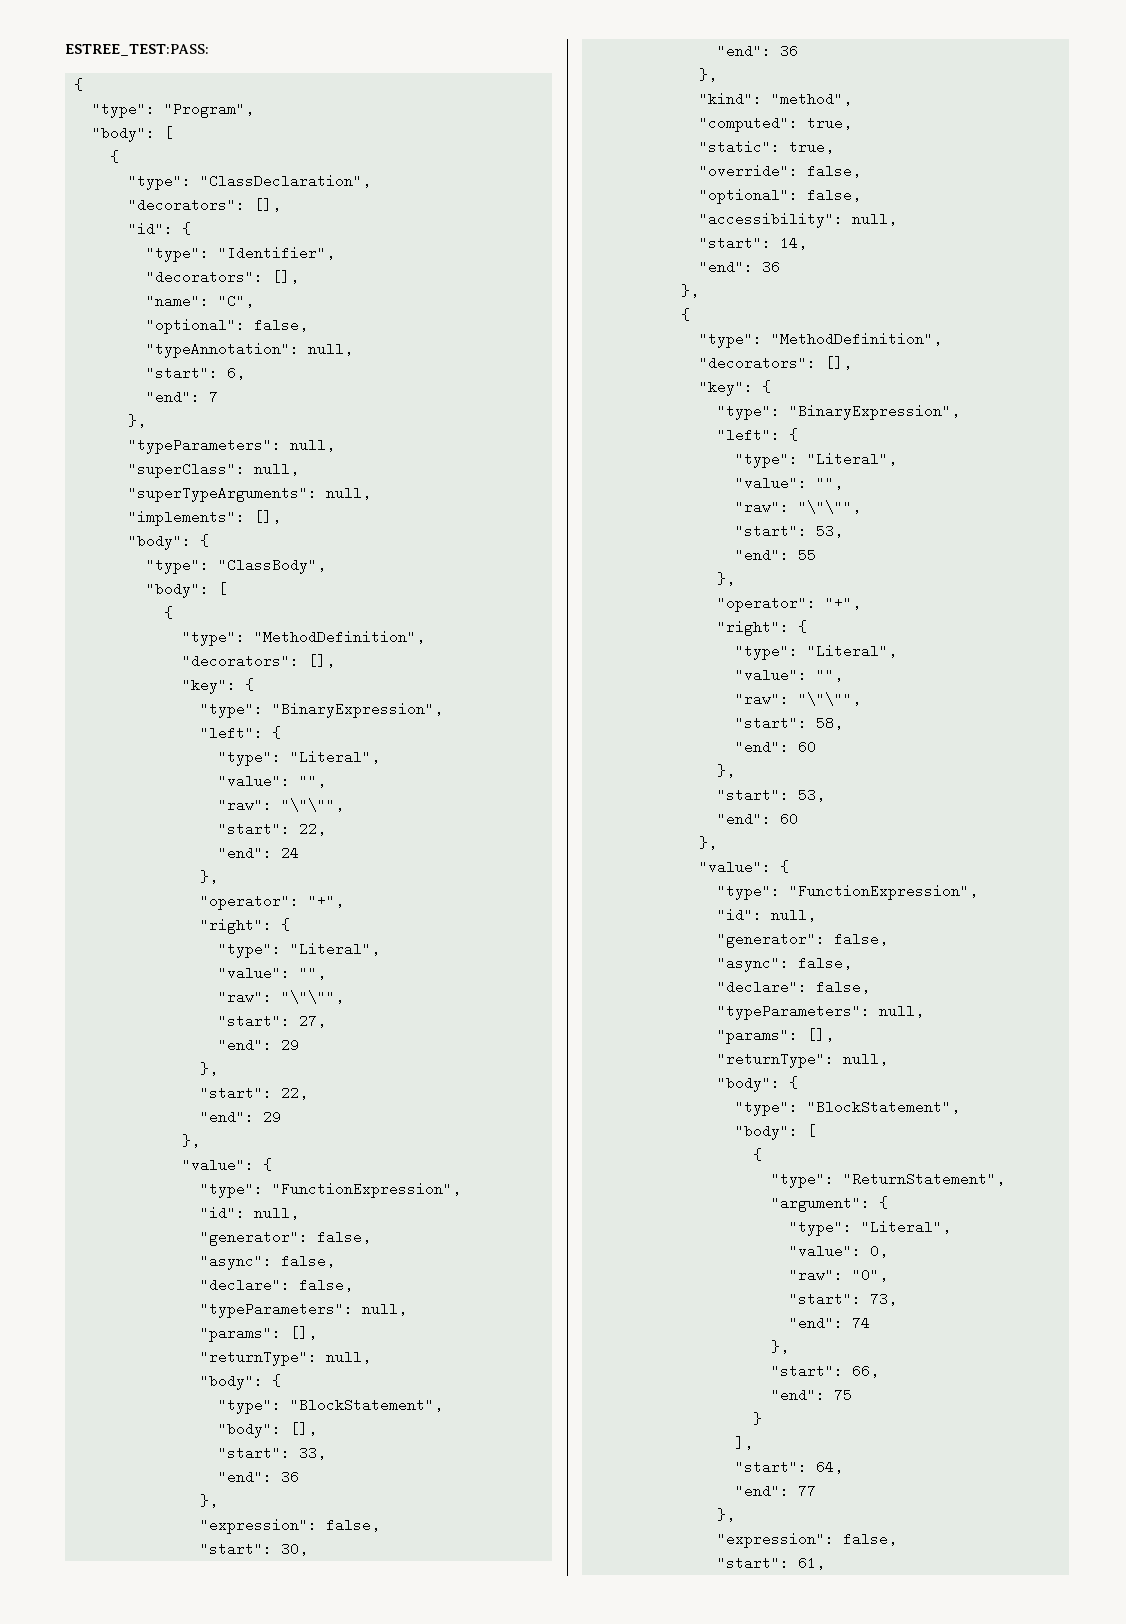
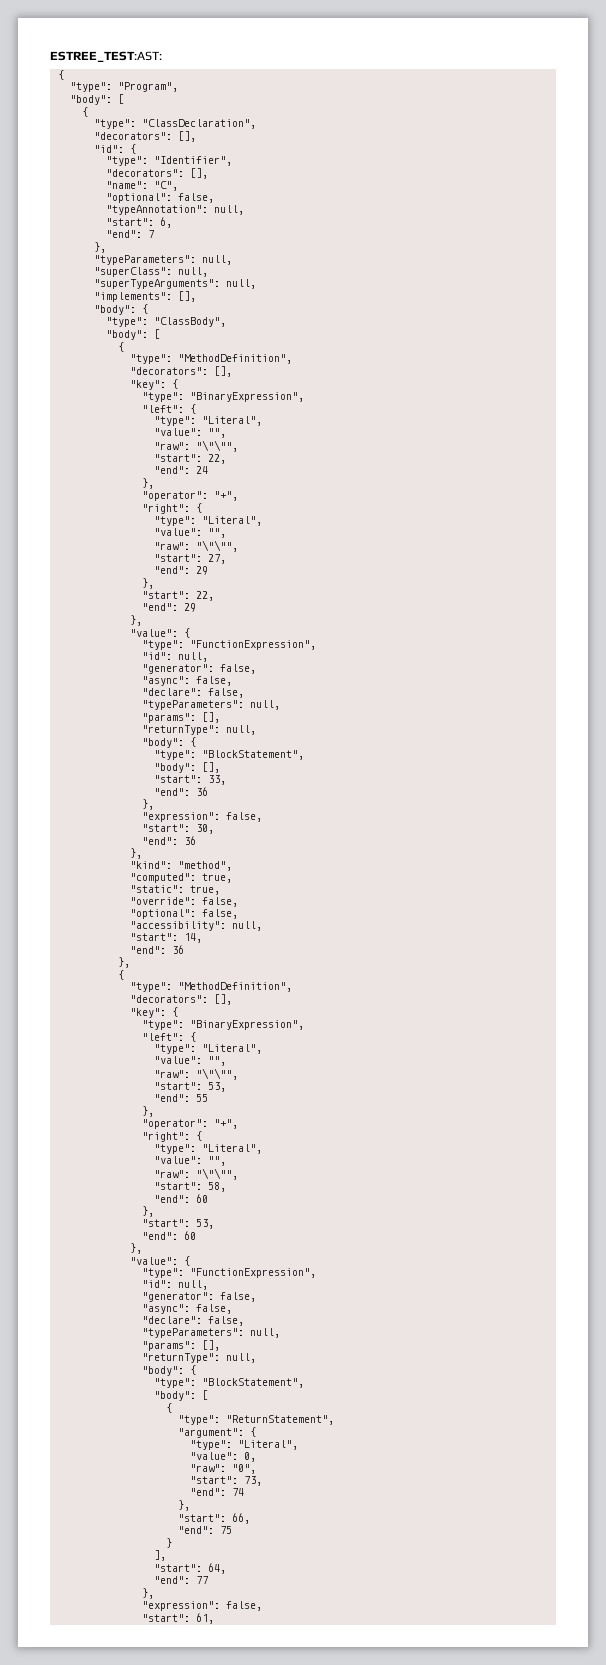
- ESTREE_TEST:PASS:
+ ESTREE_TEST:AST:

